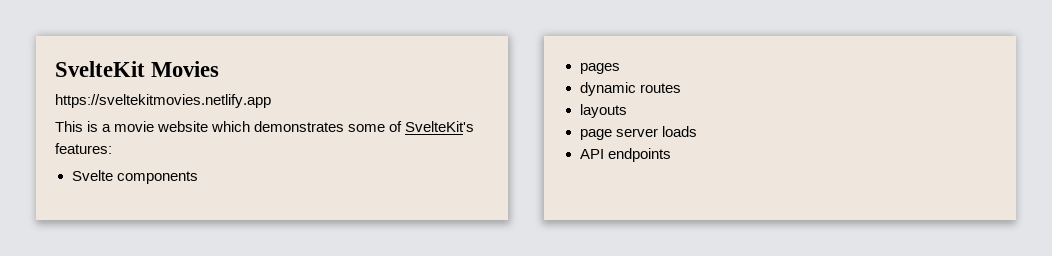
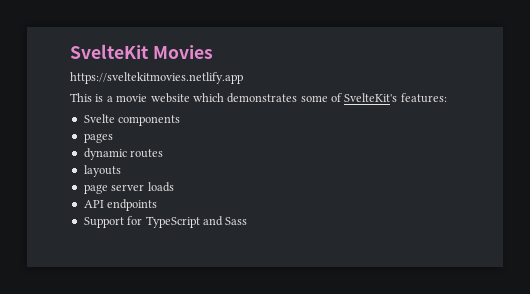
+ Support for TypeScript and Sass

